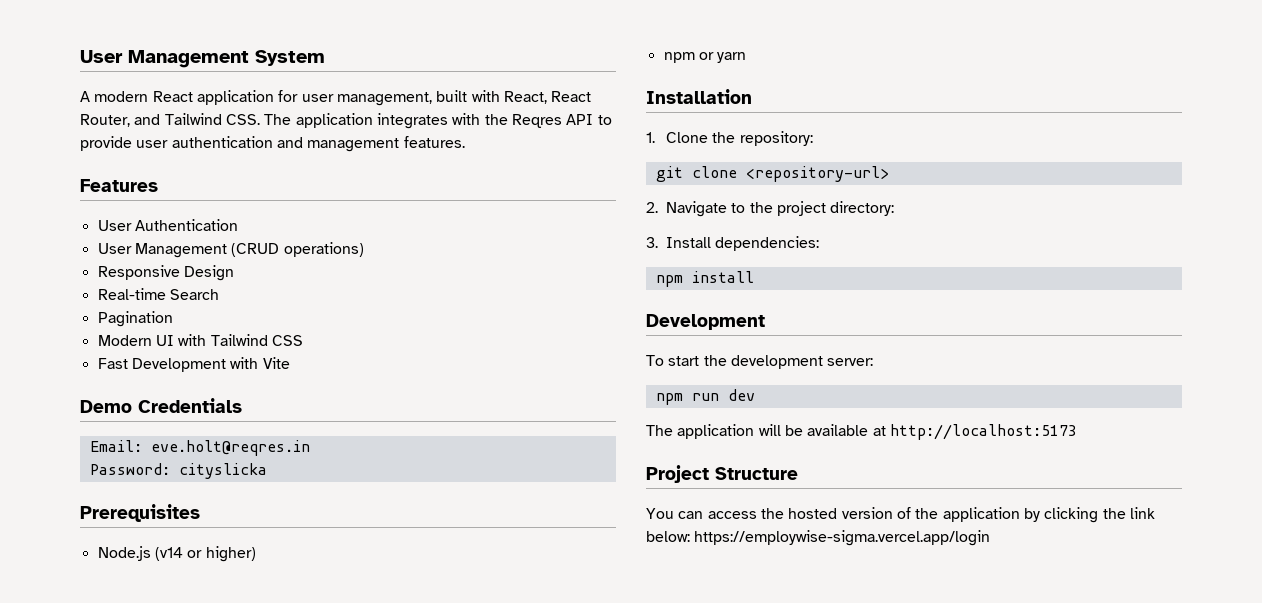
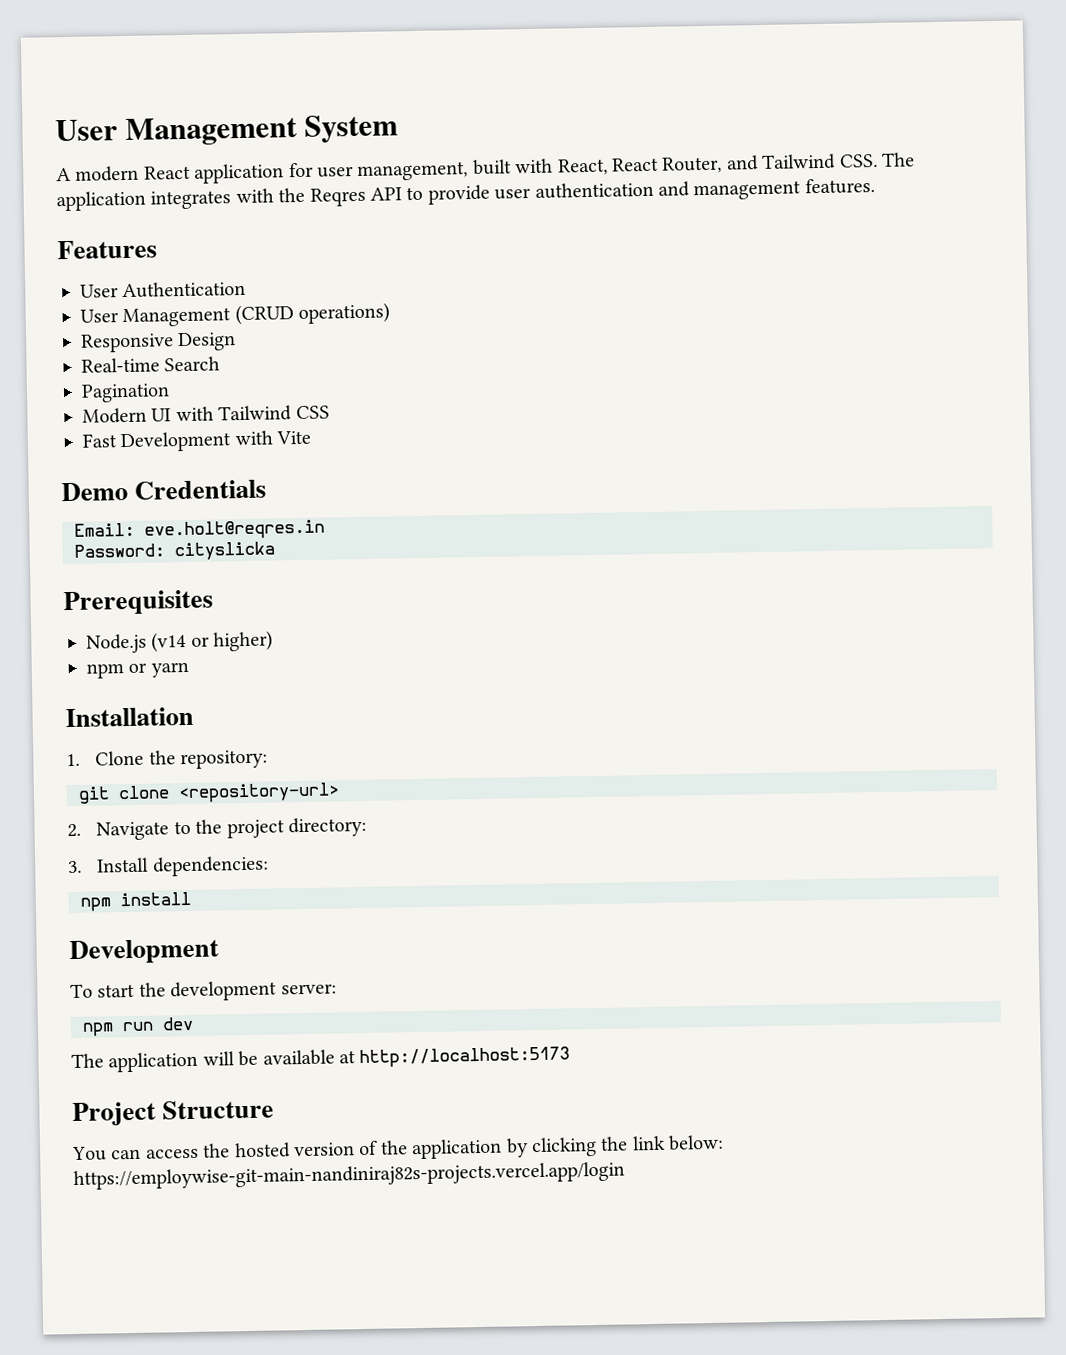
- You can access the hosted version of the application by clicking the link below: https://employwise-sigma.vercel.app/login
+ You can access the hosted version of the application by clicking the link below: https://employwise-git-main-nandiniraj82s-projects.vercel.app/login

